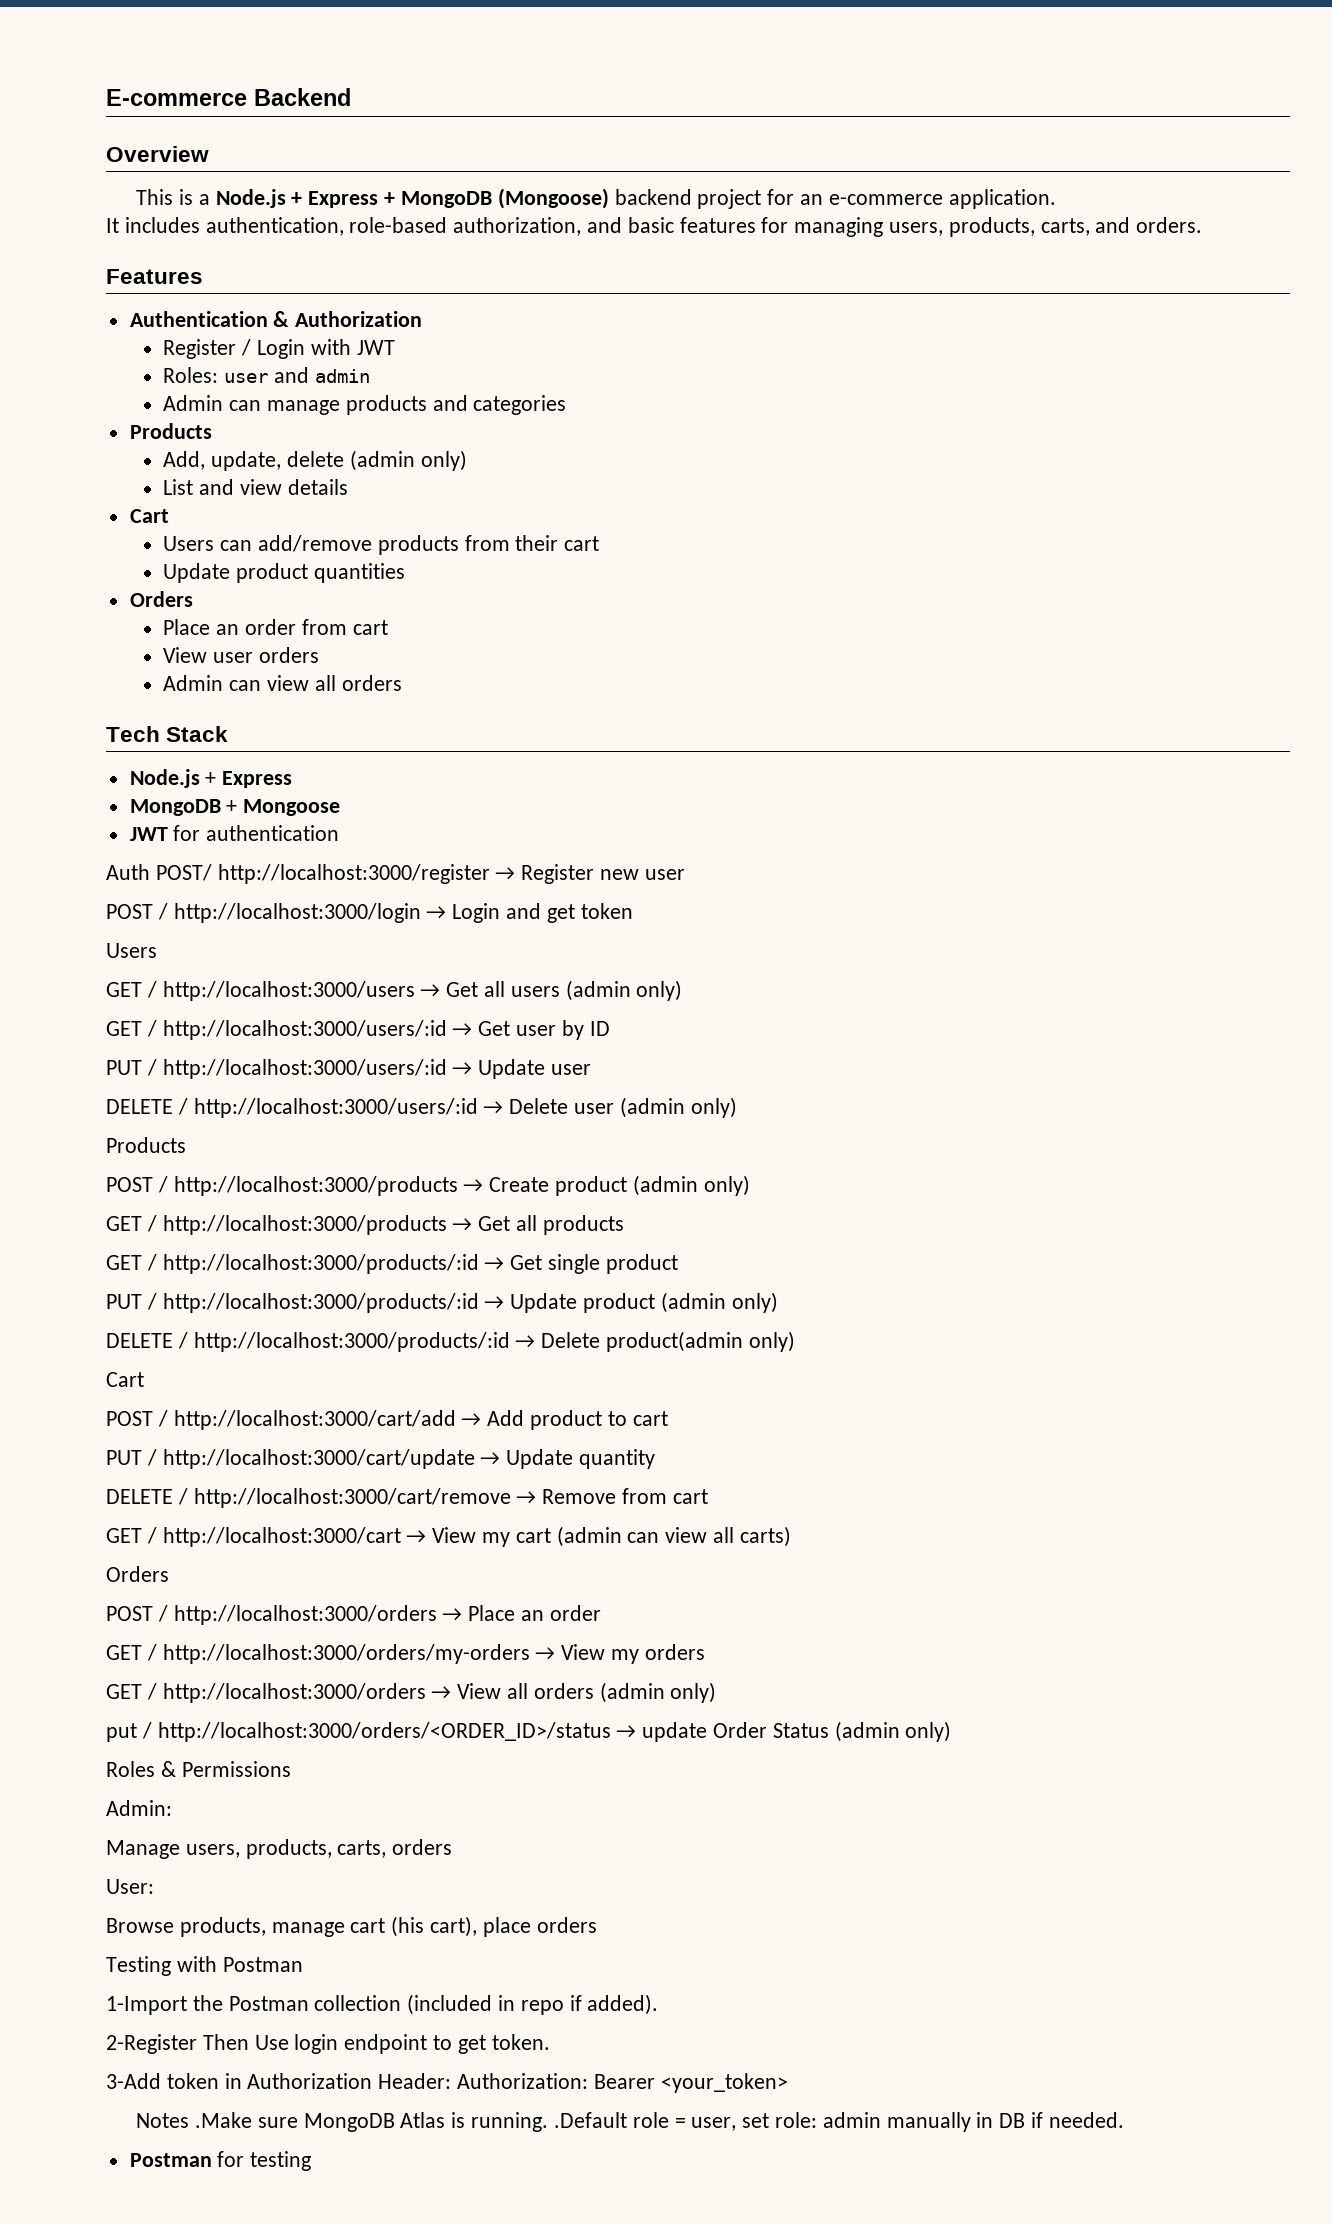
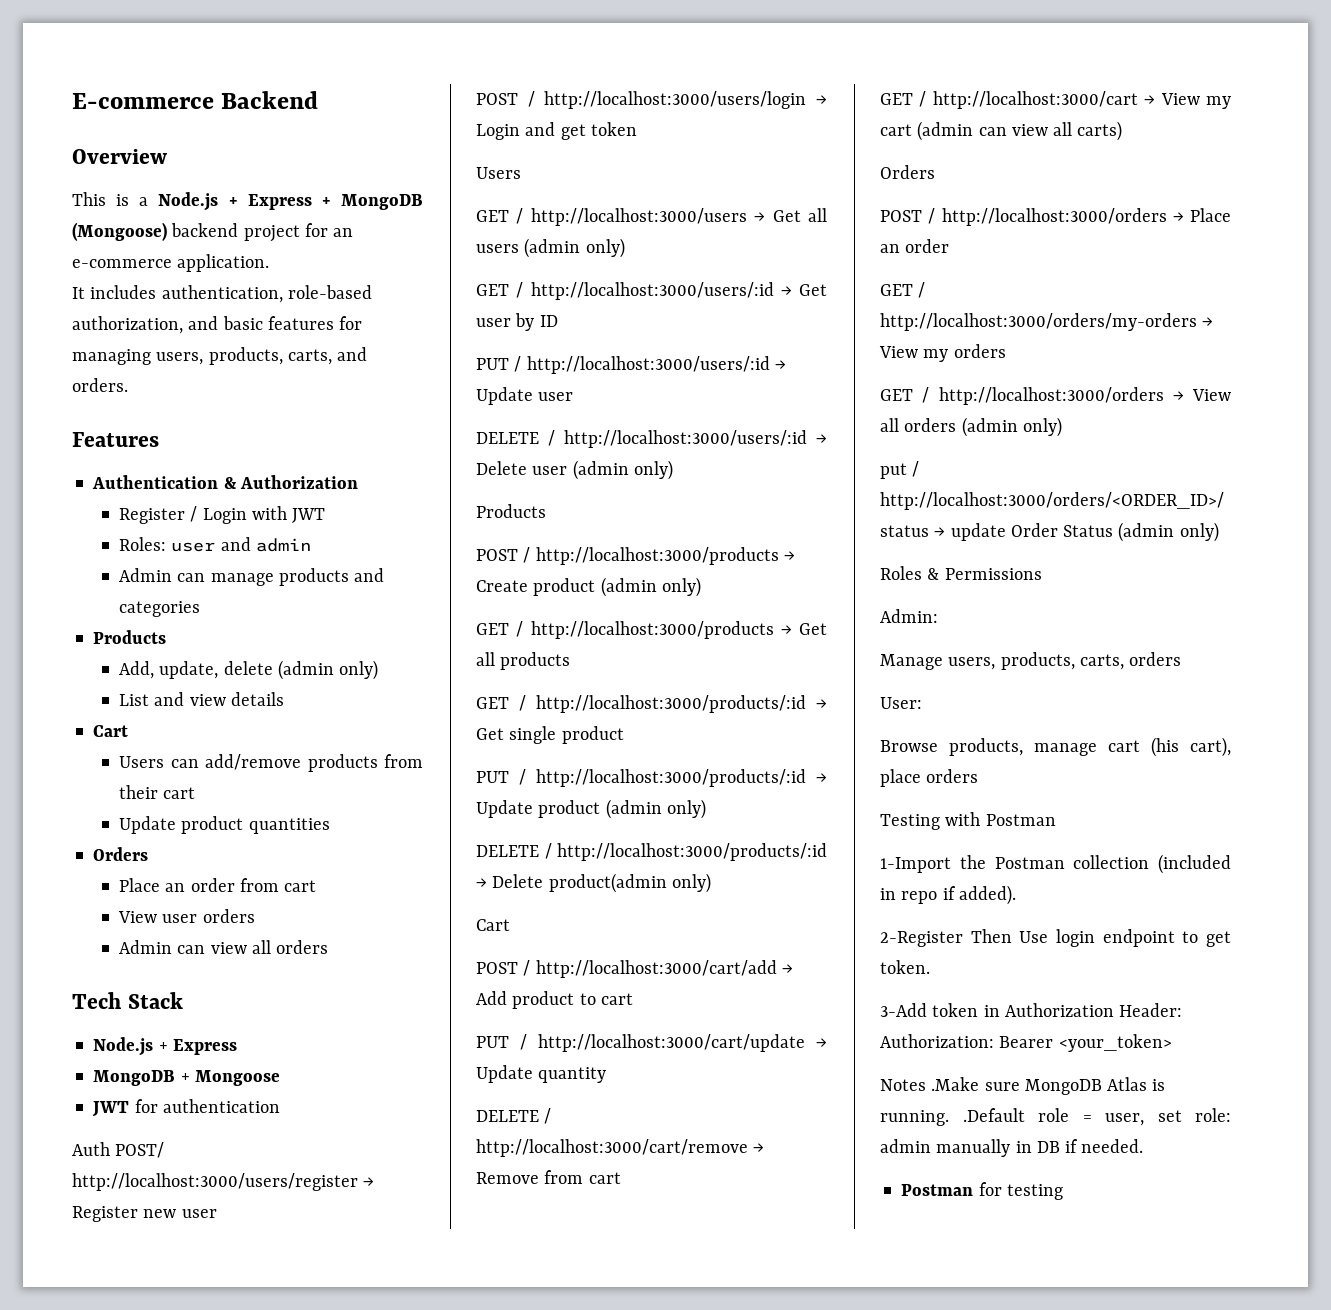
- Auth POST/ http://localhost:3000/register → Register new user
+ Auth POST/ http://localhost:3000/users/register → Register new user
- POST / http://localhost:3000/login → Login and get token
+ POST / http://localhost:3000/users/login → Login and get token

